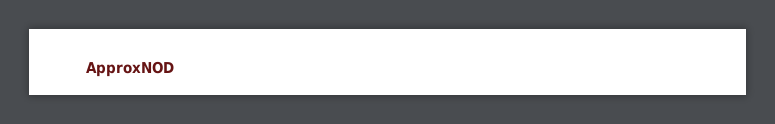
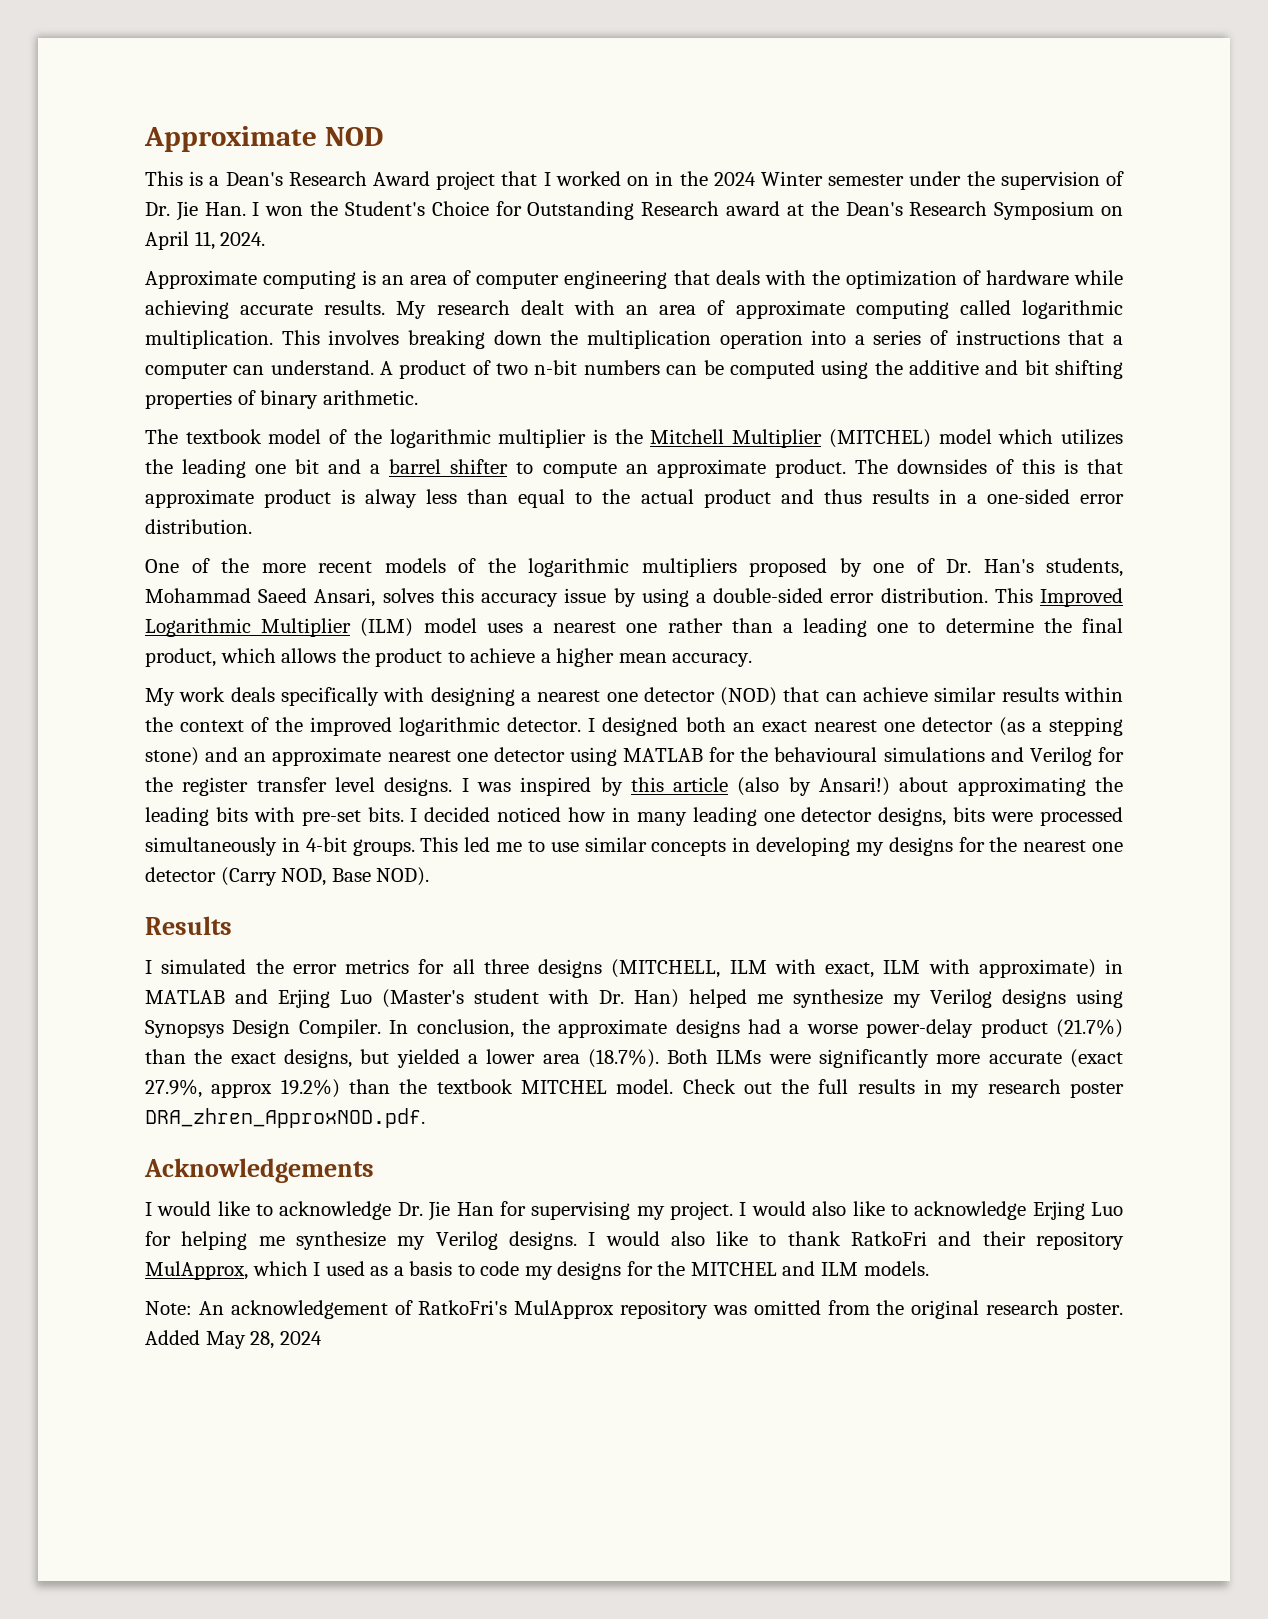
- ApproxNOD
+ Approximate NOD
+ This is a Dean's Research Award project that I worked on in the 2024 Winter semester under the supervision of Dr. Jie Han. I won the Student's Choice for Outstanding Research award at the Dean's Research Symposium on April 11, 2024.
+ Approximate computing is an area of computer engineering that deals with the optimization of hardware while achieving accurate results. My research dealt with an area of approximate computing called logarithmic multiplication. This involves breaking down the multiplication operation into a series of instructions that a computer can understand. A product of two n-bit numbers can be computed using the additive and bit shifting properties of binary arithmetic.
+ The textbook model of the logarithmic multiplier is the Mitchell Multiplier (MITCHEL) model which utilizes the leading one bit and a barrel shifter to compute an approximate product. The downsides of this is that approximate product is alway less than equal to the actual product and thus results in a one-sided error distribution.
+ One of the more recent models of the logarithmic multipliers proposed by one of Dr. Han's students, Mohammad Saeed Ansari, solves this accuracy issue by using a double-sided error distribution. This Improved Logarithmic Multiplier (ILM) model uses a nearest one rather than a leading one to determine the final product, which allows the product to achieve a higher mean accuracy.
+ My work deals specifically with designing a nearest one detector (NOD) that can achieve similar results within the context of the improved logarithmic detector. I designed both an exact nearest one detector (as a stepping stone) and an approximate nearest one detector using MATLAB for the behavioural simulations and Verilog for the register transfer level designs. I was inspired by this article (also by Ansari!) about approximating the leading bits with pre-set bits. I decided noticed how in many leading one detector designs, bits were processed simultaneously in 4-bit groups. This led me to use similar concepts in developing my designs for the nearest one detector (Carry NOD, Base NOD).
+ Results
+ I simulated the error metrics for all three designs (MITCHELL, ILM with exact, ILM with approximate) in MATLAB and Erjing Luo (Master's student with Dr. Han) helped me synthesize my Verilog designs using Synopsys Design Compiler. In conclusion, the approximate designs had a worse power-delay product (21.7%) than the exact designs, but yielded a lower area (18.7%). Both ILMs were significantly more accurate (exact 27.9%, approx 19.2%) than the textbook MITCHEL model. Check out the full results in my research poster DRA_zhren_ApproxNOD.pdf.
+ Acknowledgements
+ I would like to acknowledge Dr. Jie Han for supervising my project. I would also like to acknowledge Erjing Luo for helping me synthesize my Verilog designs. I would also like to thank RatkoFri and their repository MulApprox, which I used as a basis to code my designs for the MITCHEL and ILM models.
+ Note: An acknowledgement of RatkoFri's MulApprox repository was omitted from the original research poster. Added May 28, 2024

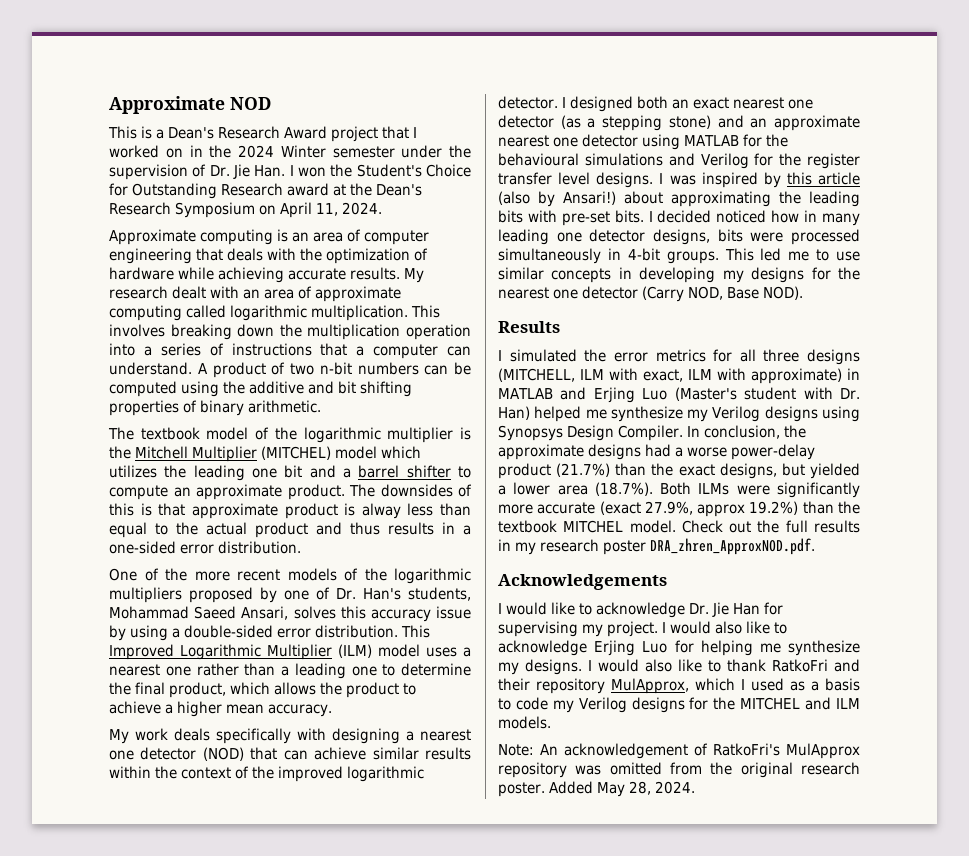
- I would also like to acknowledge Erjing Luo for helping me synthesize my Verilog designs.
+ I would also like to acknowledge Erjing Luo for helping me synthesize my designs.
- I would also like to thank RatkoFri and their repository MulApprox, which I used as a basis to code my designs for the MITCHEL and ILM models.
+ I would also like to thank RatkoFri and their repository MulApprox, which I used as a basis to code my Verilog designs for the MITCHEL and ILM models.
- Added May 28, 2024
+ Added May 28, 2024.

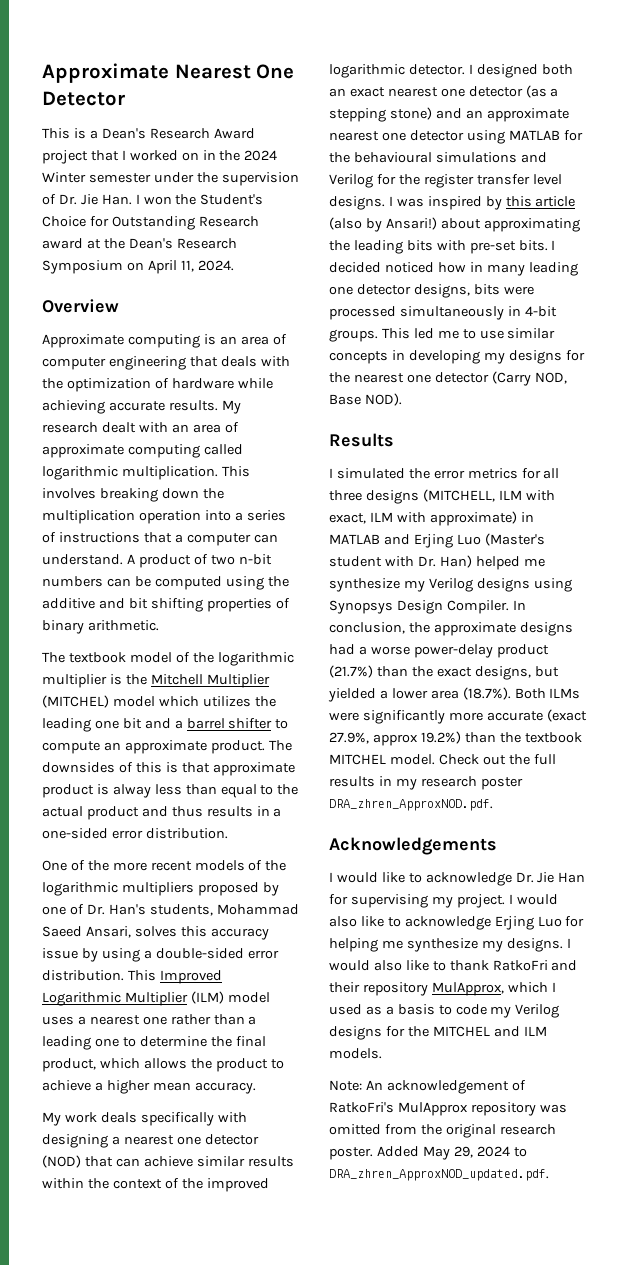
- Approximate NOD
+ Approximate Nearest One Detector
+ Overview
- Added May 28, 2024.
+ Added May 29, 2024 to DRA_zhren_ApproxNOD_updated.pdf.

